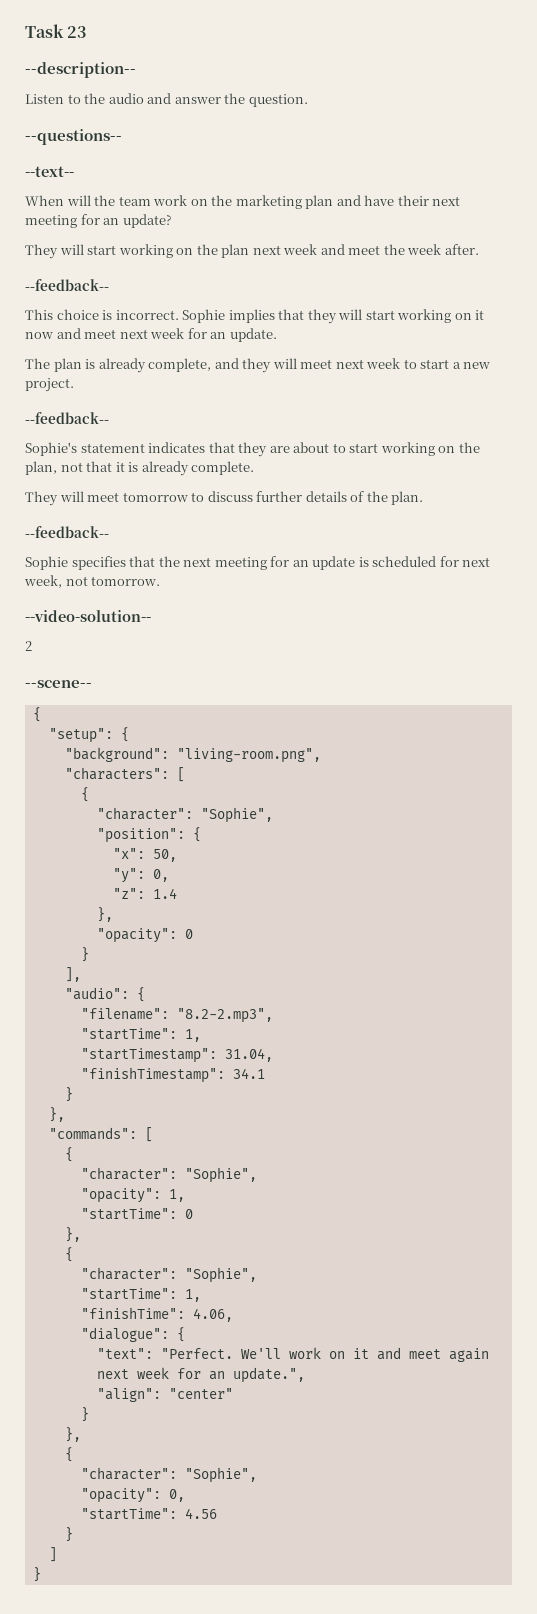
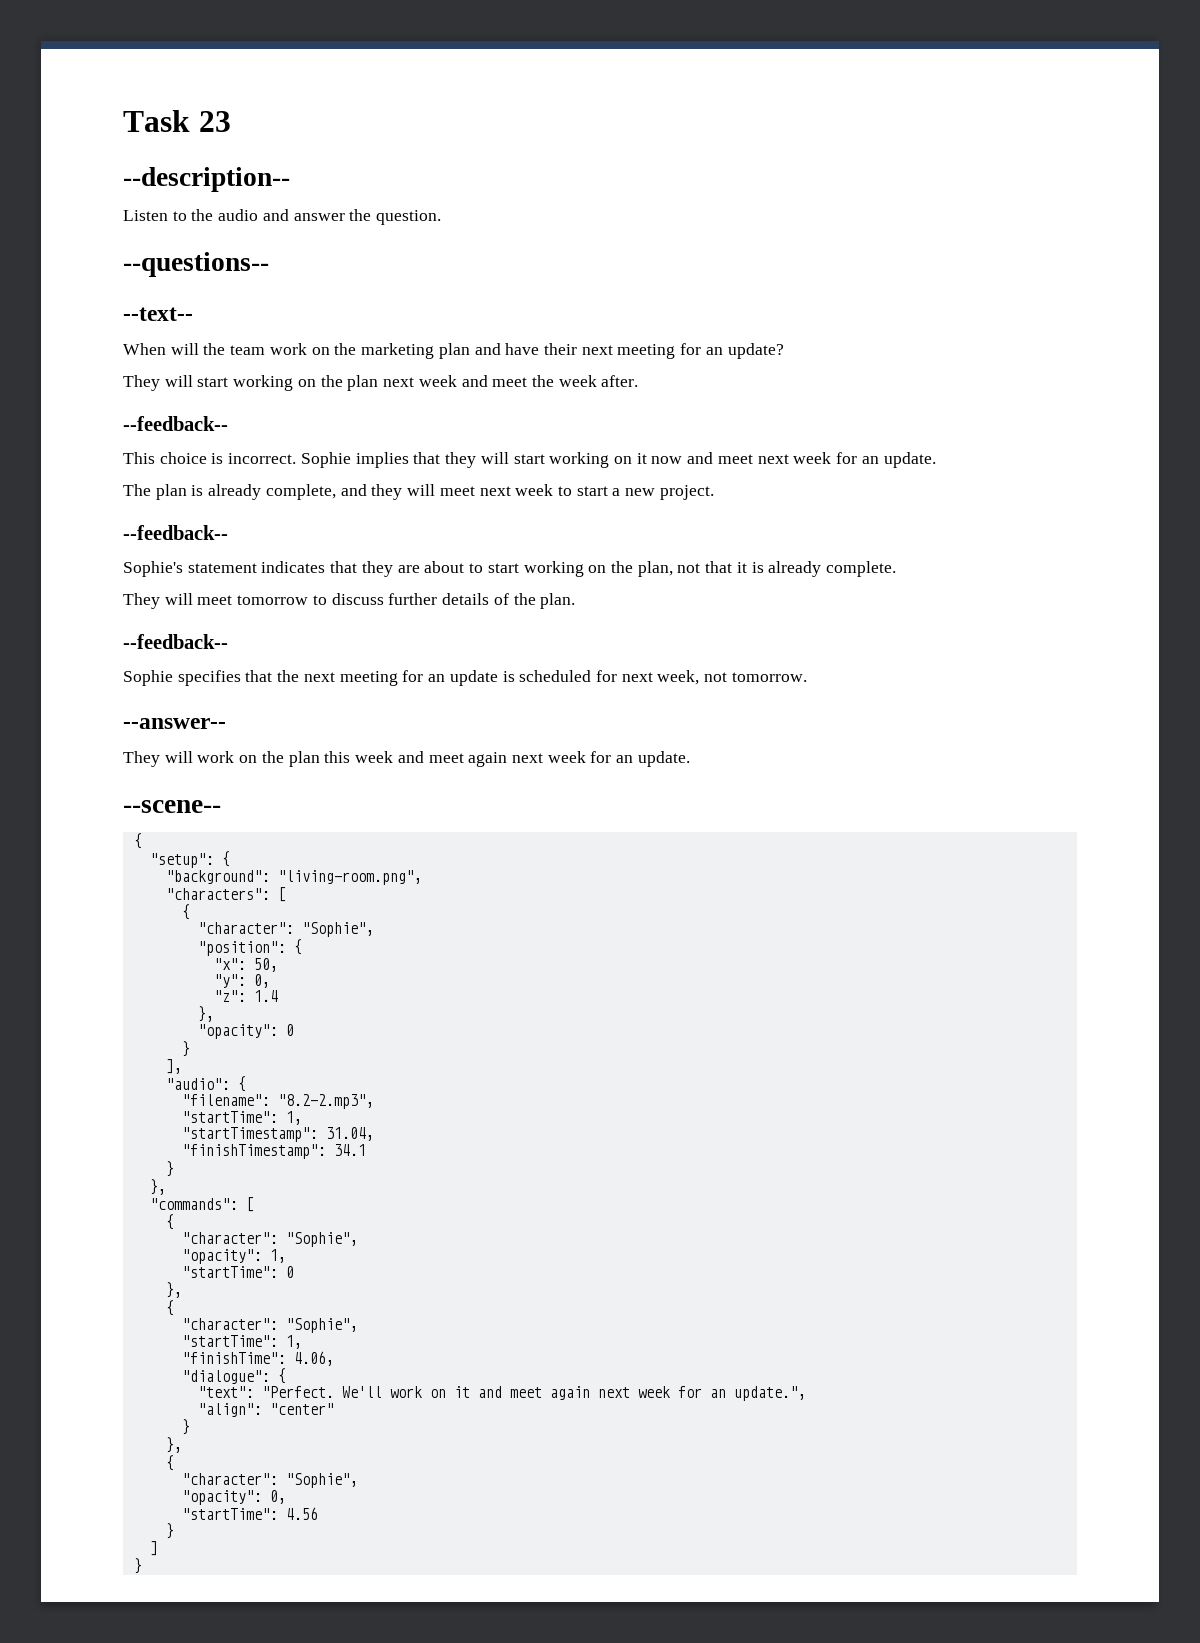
- --video-solution--
- 2
+ --answer--
+ They will work on the plan this week and meet again next week for an update.

